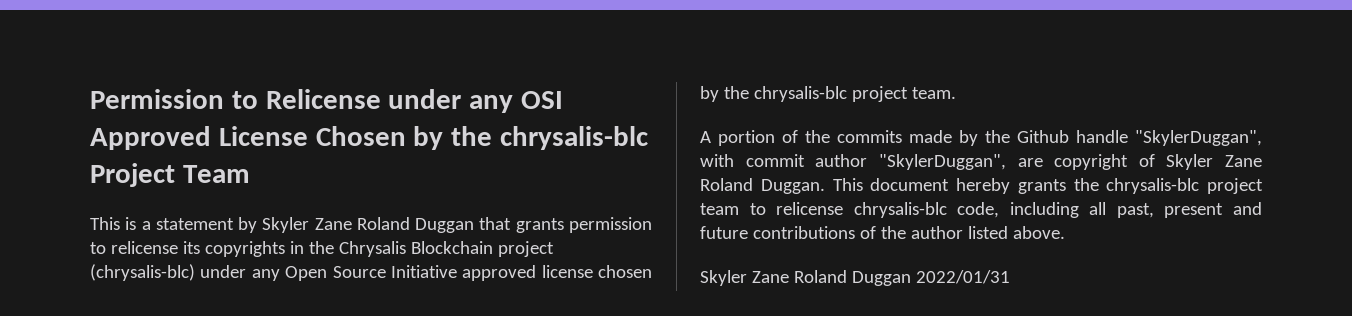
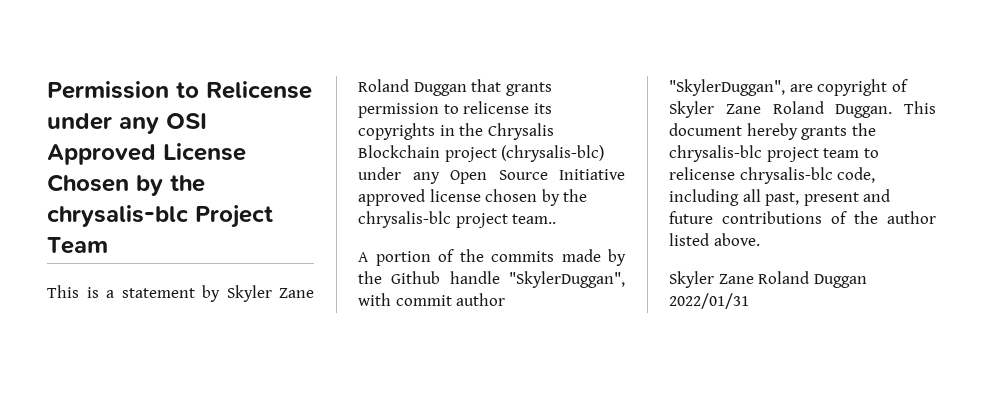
- This is a statement by Skyler Zane Roland Duggan that grants permission to relicense its copyrights in the Chrysalis Blockchain project (chrysalis-blc) under any Open Source Initiative approved license chosen by the chrysalis-blc project team.
+ This is a statement by Skyler Zane Roland Duggan that grants permission to relicense its copyrights in the Chrysalis Blockchain project (chrysalis-blc) under any Open Source Initiative approved license chosen by the chrysalis-blc project team..

